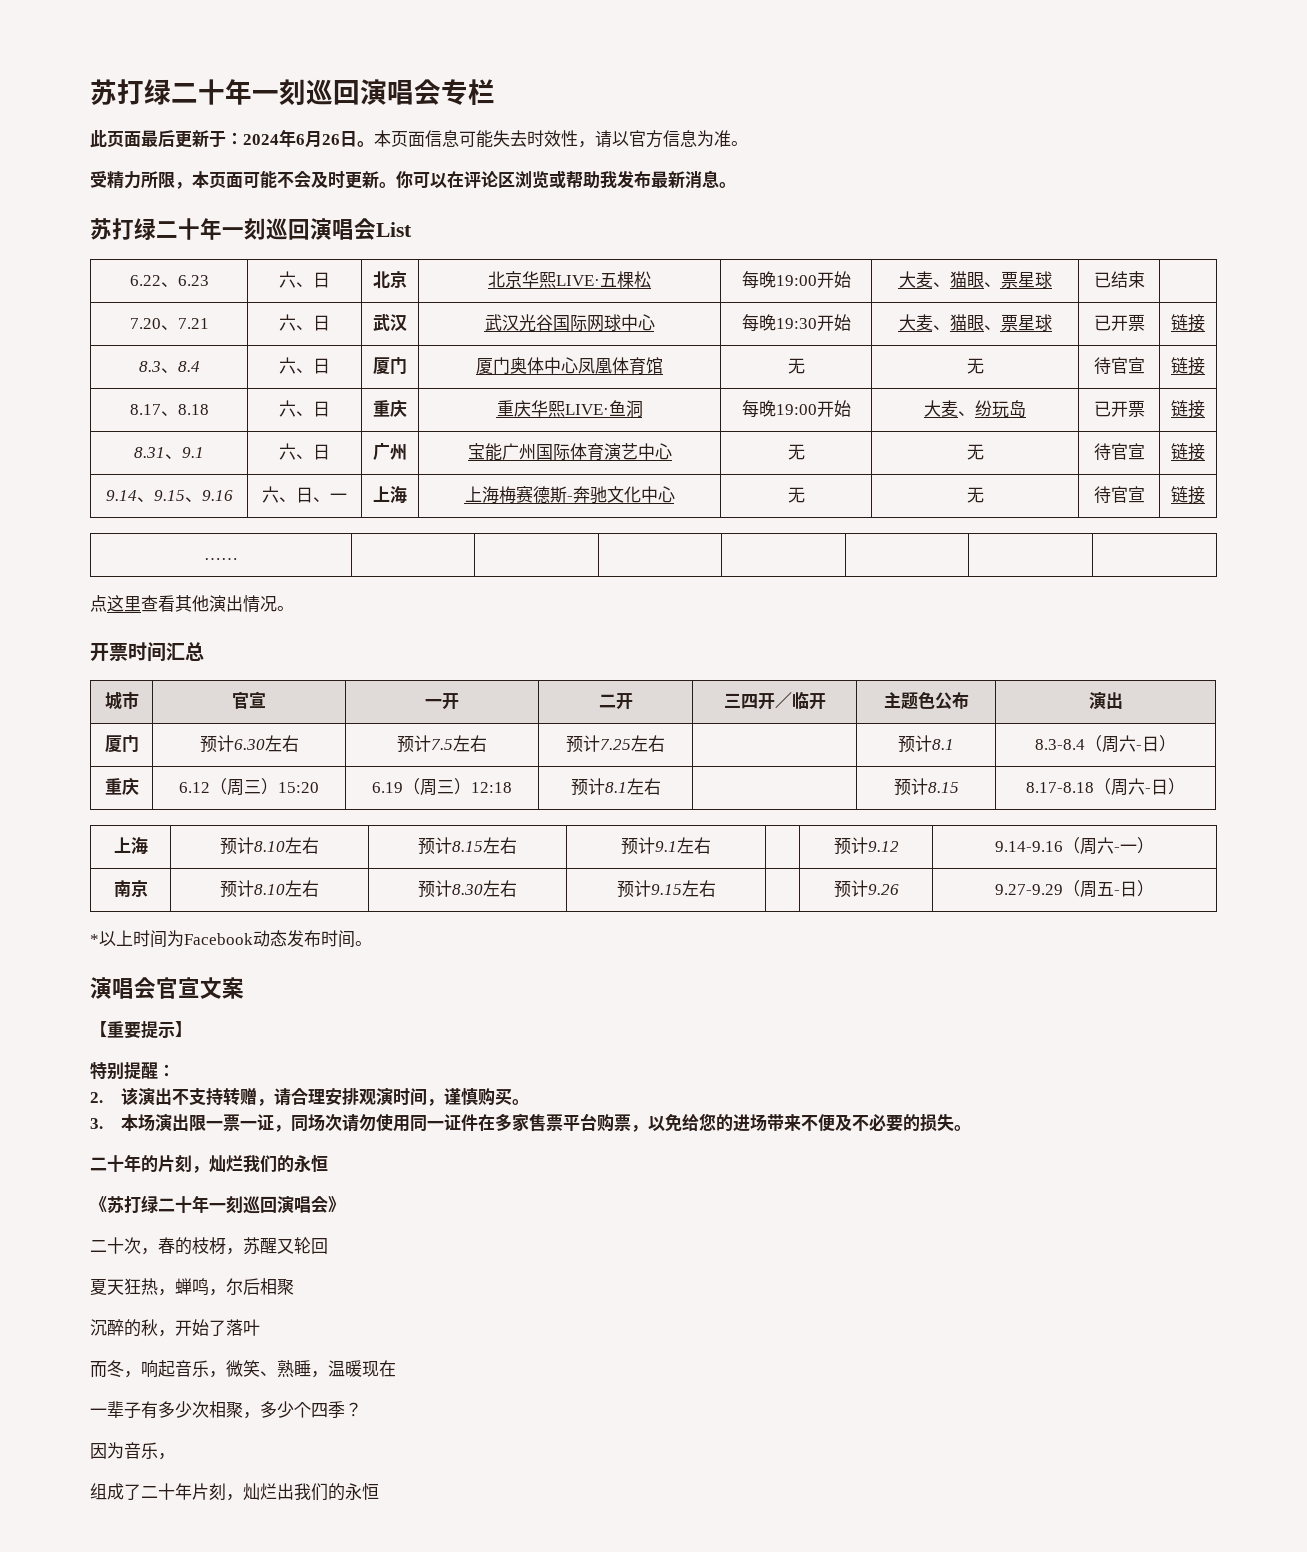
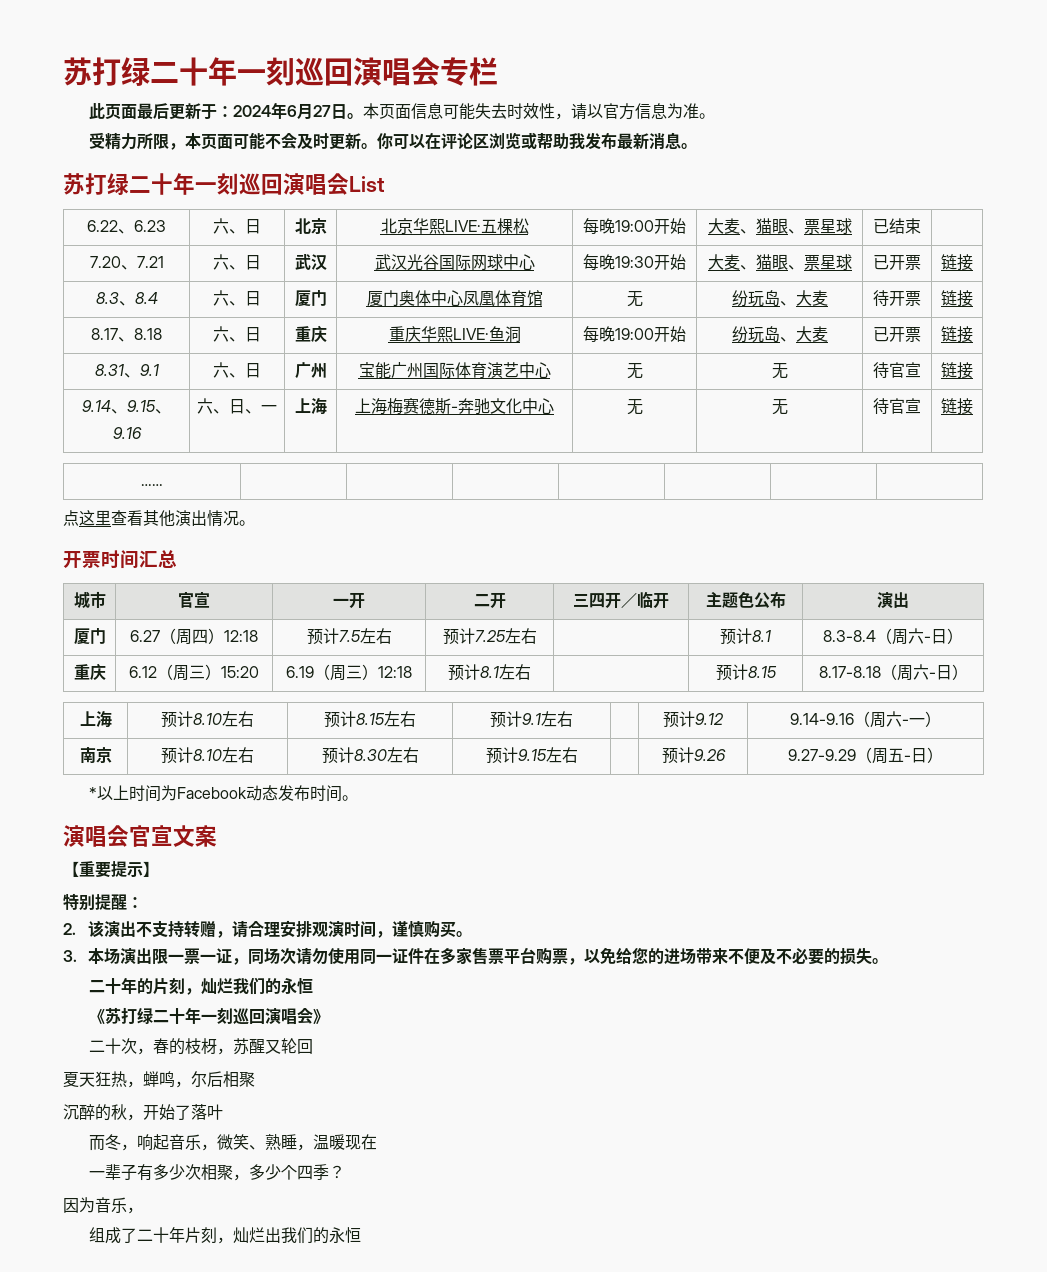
- 此页面最后更新于：2024年6月26日。
+ 此页面最后更新于：2024年6月27日。
- 8.3、8.4 | 六、日 | 厦门 | 厦门奥体中心凤凰体育馆 | 无 | 无 | 待官宣 | 链接
+ 8.3、8.4 | 六、日 | 厦门 | 厦门奥体中心凤凰体育馆 | 无 | 纷玩岛、大麦 | 待开票 | 链接
- 8.17、8.18 | 六、日 | 重庆 | 重庆华熙LIVE·鱼洞 | 每晚19:00开始 | 大麦、纷玩岛 | 已开票 | 链接
+ 8.17、8.18 | 六、日 | 重庆 | 重庆华熙LIVE·鱼洞 | 每晚19:00开始 | 纷玩岛、大麦 | 已开票 | 链接
- 厦门 | 预计6.30左右 | 预计7.5左右 | 预计7.25左右 | | 预计8.1 | 8.3-8.4（周六-日）
+ 厦门 | 6.27（周四）12:18 | 预计7.5左右 | 预计7.25左右 | | 预计8.1 | 8.3-8.4（周六-日）

